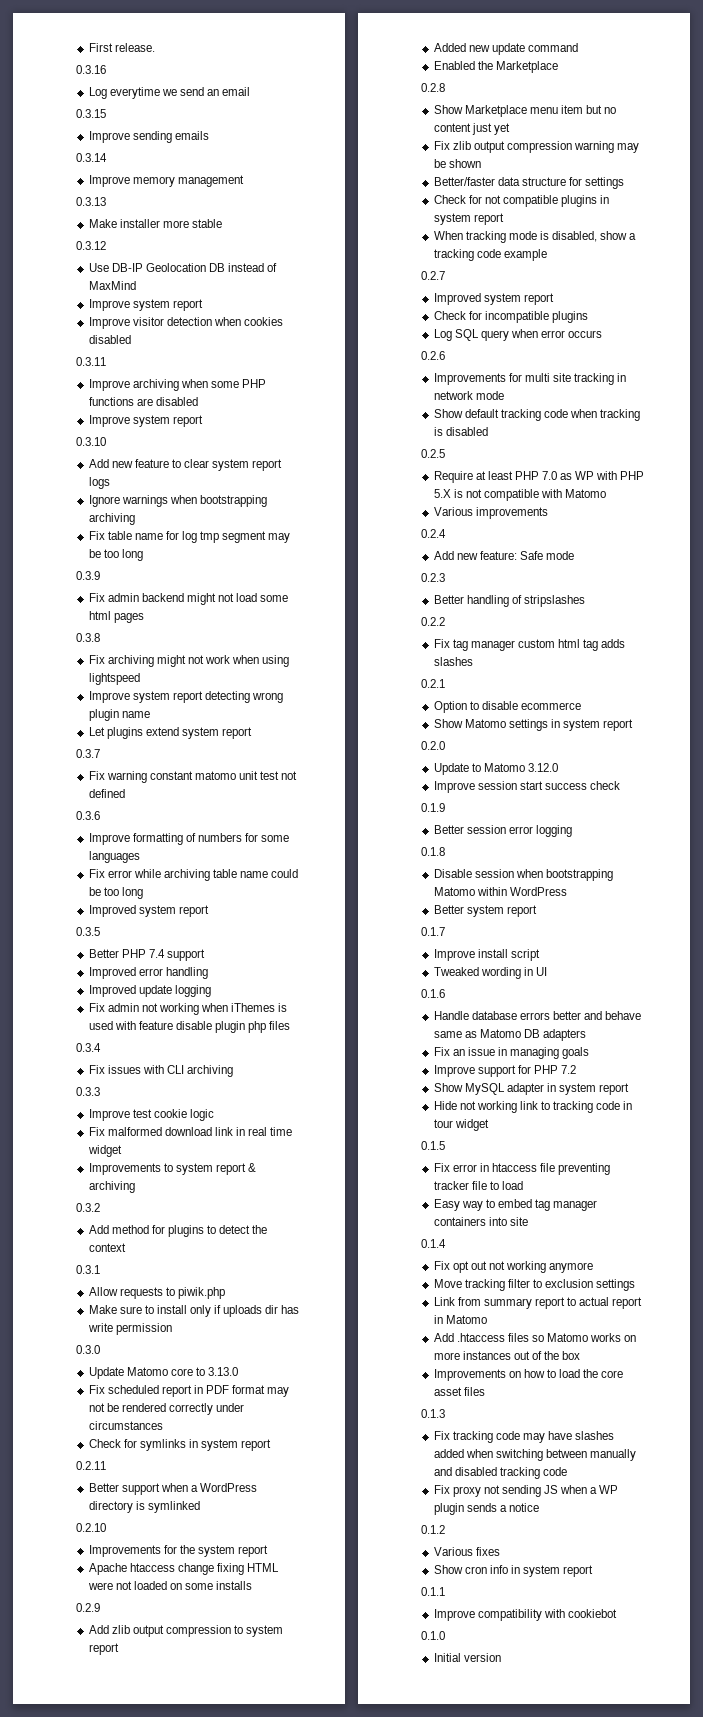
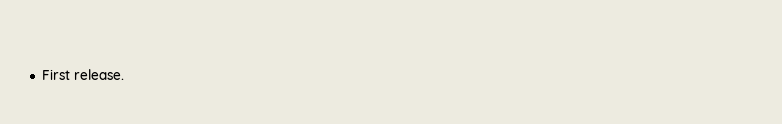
- 0.3.16
- Log everytime we send an email
- 0.3.15
- Improve sending emails
- 0.3.14
- Improve memory management
- 0.3.13
- Make installer more stable
- 0.3.12
- Use DB-IP Geolocation DB instead of MaxMind
- Improve system report
- Improve visitor detection when cookies disabled
- 0.3.11
- Improve archiving when some PHP functions are disabled
- Improve system report
- 0.3.10
- Add new feature to clear system report logs
- Ignore warnings when bootstrapping archiving
- Fix table name for log tmp segment may be too long
- 0.3.9
- Fix admin backend might not load some html pages
- 0.3.8
- Fix archiving might not work when using lightspeed
- Improve system report detecting wrong plugin name
- Let plugins extend system report
- 0.3.7
- Fix warning constant matomo unit test not defined
- 0.3.6
- Improve formatting of numbers for some languages
- Fix error while archiving table name could be too long
- Improved system report
- 0.3.5
- Better PHP 7.4 support
- Improved error handling
- Improved update logging
- Fix admin not working when iThemes is used with feature disable plugin php files
- 0.3.4
- Fix issues with CLI archiving
- 0.3.3
- Improve test cookie logic
- Fix malformed download link in real time widget
- Improvements to system report & archiving
- 0.3.2
- Add method for plugins to detect the context
- 0.3.1
- Allow requests to piwik.php
- Make sure to install only if uploads dir has write permission
- 0.3.0
- Update Matomo core to 3.13.0
- Fix scheduled report in PDF format may not be rendered correctly under circumstances
- Check for symlinks in system report
- 0.2.11
- Better support when a WordPress directory is symlinked
- 0.2.10
- Improvements for the system report
- Apache htaccess change fixing HTML were not loaded on some installs
- 0.2.9
- Add zlib output compression to system report
- Added new update command
- Enabled the Marketplace
- 0.2.8
- Show Marketplace menu item but no content just yet
- Fix zlib output compression warning may be shown
- Better/faster data structure for settings
- Check for not compatible plugins in system report
- When tracking mode is disabled, show a tracking code example
- 0.2.7
- Improved system report
- Check for incompatible plugins
- Log SQL query when error occurs
- 0.2.6
- Improvements for multi site tracking in network mode
- Show default tracking code when tracking is disabled
- 0.2.5
- Require at least PHP 7.0 as WP with PHP 5.X is not compatible with Matomo
- Various improvements
- 0.2.4
- Add new feature: Safe mode
- 0.2.3
- Better handling of stripslashes
- 0.2.2
- Fix tag manager custom html tag adds slashes
- 0.2.1
- Option to disable ecommerce
- Show Matomo settings in system report
- 0.2.0
- Update to Matomo 3.12.0
- Improve session start success check
- 0.1.9
- Better session error logging
- 0.1.8
- Disable session when bootstrapping Matomo within WordPress
- Better system report
- 0.1.7
- Improve install script
- Tweaked wording in UI
- 0.1.6
- Handle database errors better and behave same as Matomo DB adapters
- Fix an issue in managing goals
- Improve support for PHP 7.2
- Show MySQL adapter in system report
- Hide not working link to tracking code in tour widget
- 0.1.5
- Fix error in htaccess file preventing tracker file to load
- Easy way to embed tag manager containers into site
- 0.1.4
- Fix opt out not working anymore
- Move tracking filter to exclusion settings
- Link from summary report to actual report in Matomo
- Add .htaccess files so Matomo works on more instances out of the box
- Improvements on how to load the core asset files
- 0.1.3
- Fix tracking code may have slashes added when switching between manually and disabled tracking code
- Fix proxy not sending JS when a WP plugin sends a notice
- 0.1.2
- Various fixes
- Show cron info in system report
- 0.1.1
- Improve compatibility with cookiebot
- 0.1.0
- Initial version

